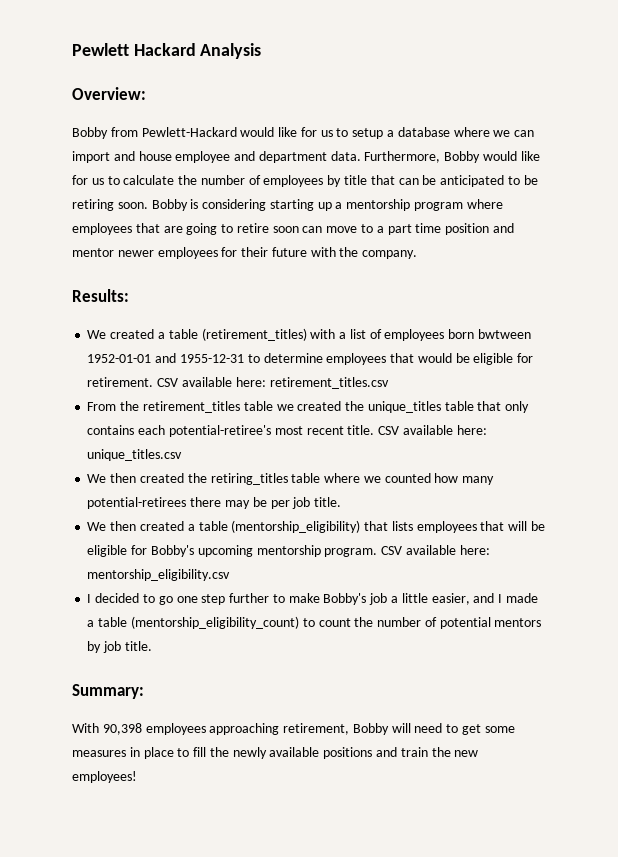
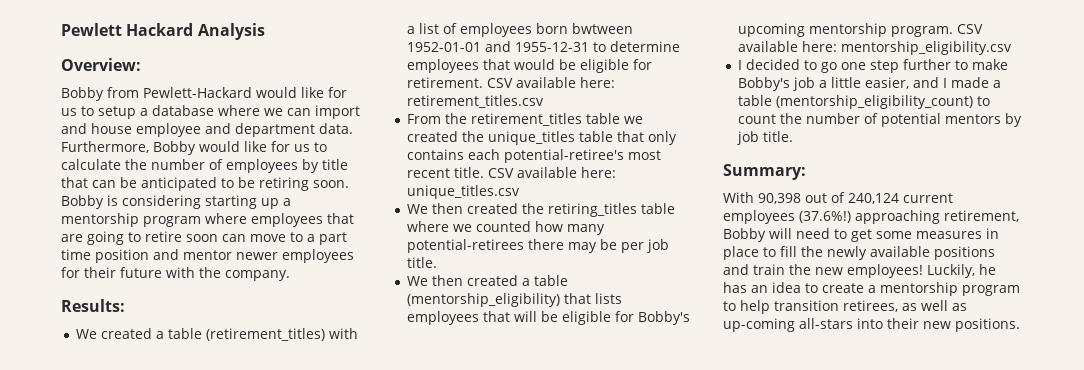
- With 90,398 employees approaching retirement, Bobby will need to get some measures in place to fill the newly available positions and train the new employees!
+ With 90,398 out of 240,124 current employees (37.6%!) approaching retirement, Bobby will need to get some measures in place to fill the newly available positions and train the new employees!
+ Luckily, he has an idea to create a mentorship program to help transition retirees, as well as up-coming all-stars into their new positions.

